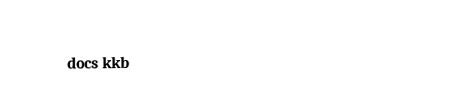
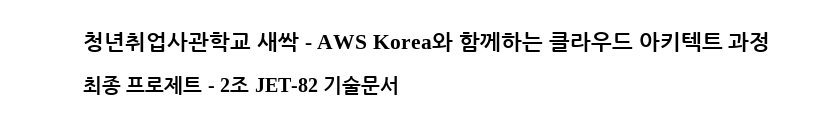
- docs kkb
+ 청년취업사관학교 새싹 - AWS Korea와 함께하는 클라우드 아키텍트 과정
+ 최종 프로제트 - 2조 JET-82 기술문서

